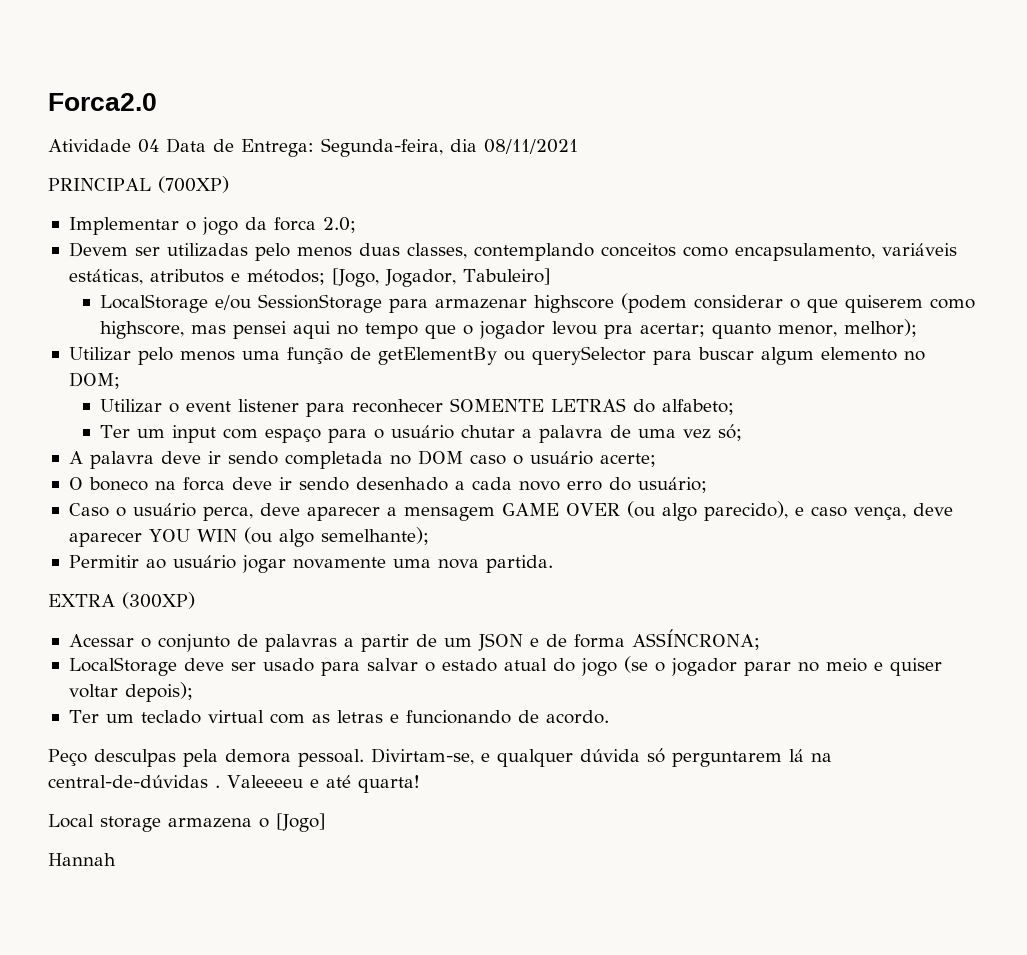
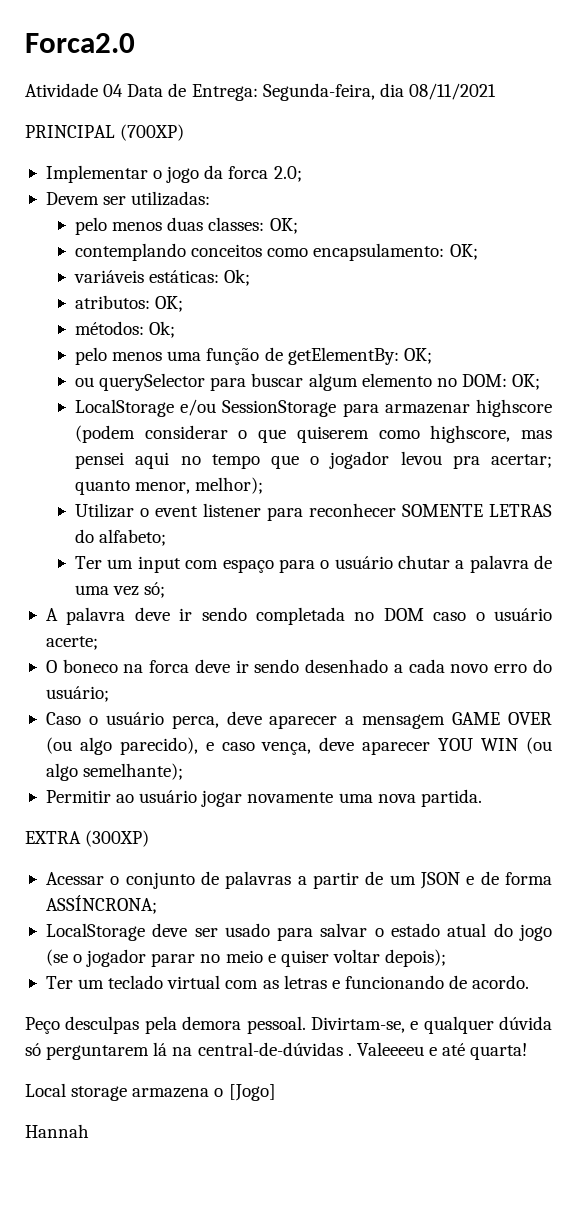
- Devem ser utilizadas pelo menos duas classes, contemplando conceitos como encapsulamento, variáveis estáticas, atributos e métodos; [Jogo, Jogador, Tabuleiro]
+ Devem ser utilizadas:
+ pelo menos duas classes: OK;
+ contemplando conceitos como encapsulamento: OK;
+ variáveis estáticas: Ok;
+ atributos: OK;
+ métodos: Ok;
+ pelo menos uma função de getElementBy: OK;
+ ou querySelector para buscar algum elemento no DOM: OK;
- Utilizar pelo menos uma função de getElementBy ou querySelector para buscar algum elemento no DOM;

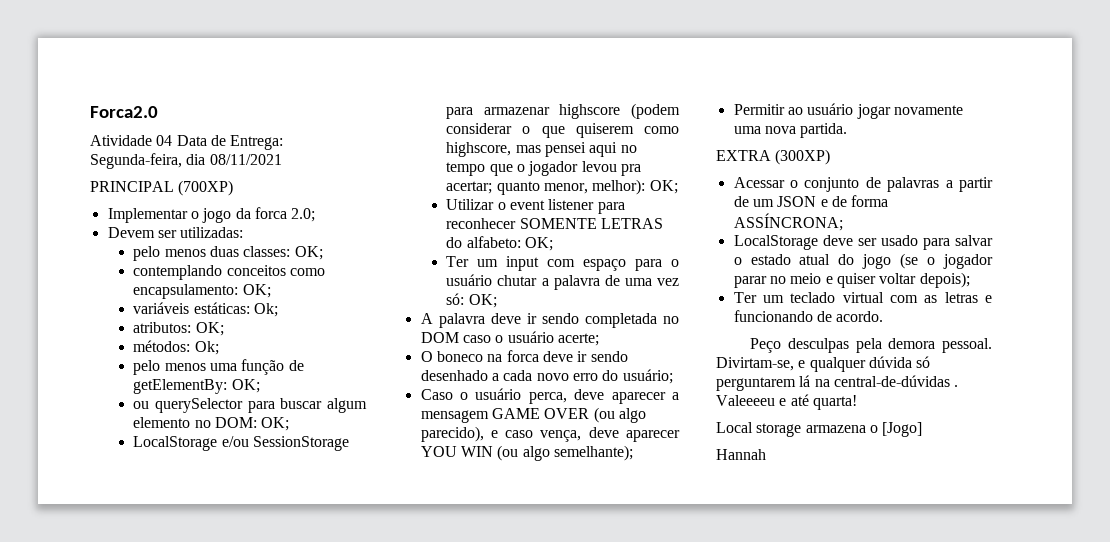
- LocalStorage e/ou SessionStorage para armazenar highscore (podem considerar o que quiserem como highscore, mas pensei aqui no tempo que o jogador levou pra acertar; quanto menor, melhor);
+ LocalStorage e/ou SessionStorage para armazenar highscore (podem considerar o que quiserem como highscore, mas pensei aqui no tempo que o jogador levou pra acertar; quanto menor, melhor): OK;
- Utilizar o event listener para reconhecer SOMENTE LETRAS do alfabeto;
+ Utilizar o event listener para reconhecer SOMENTE LETRAS do alfabeto: OK;
- Ter um input com espaço para o usuário chutar a palavra de uma vez só;
+ Ter um input com espaço para o usuário chutar a palavra de uma vez só: OK;

